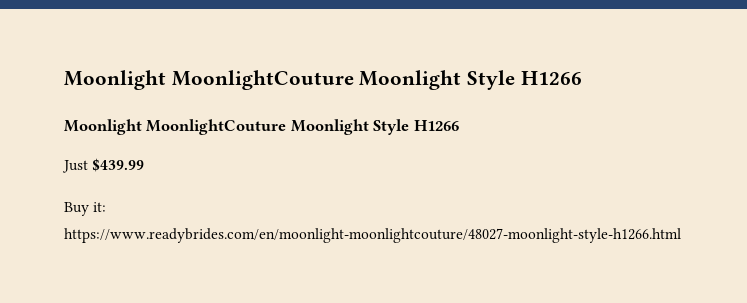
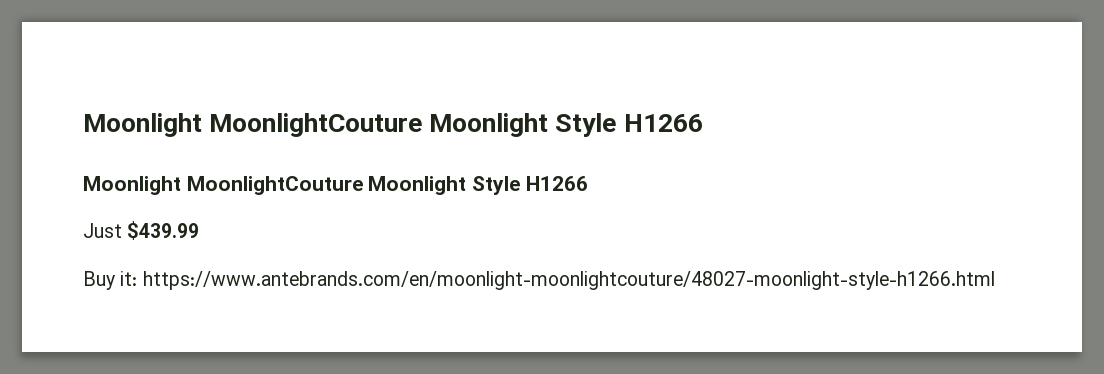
- Buy it: https://www.readybrides.com/en/moonlight-moonlightcouture/48027-moonlight-style-h1266.html
+ Buy it: https://www.antebrands.com/en/moonlight-moonlightcouture/48027-moonlight-style-h1266.html

